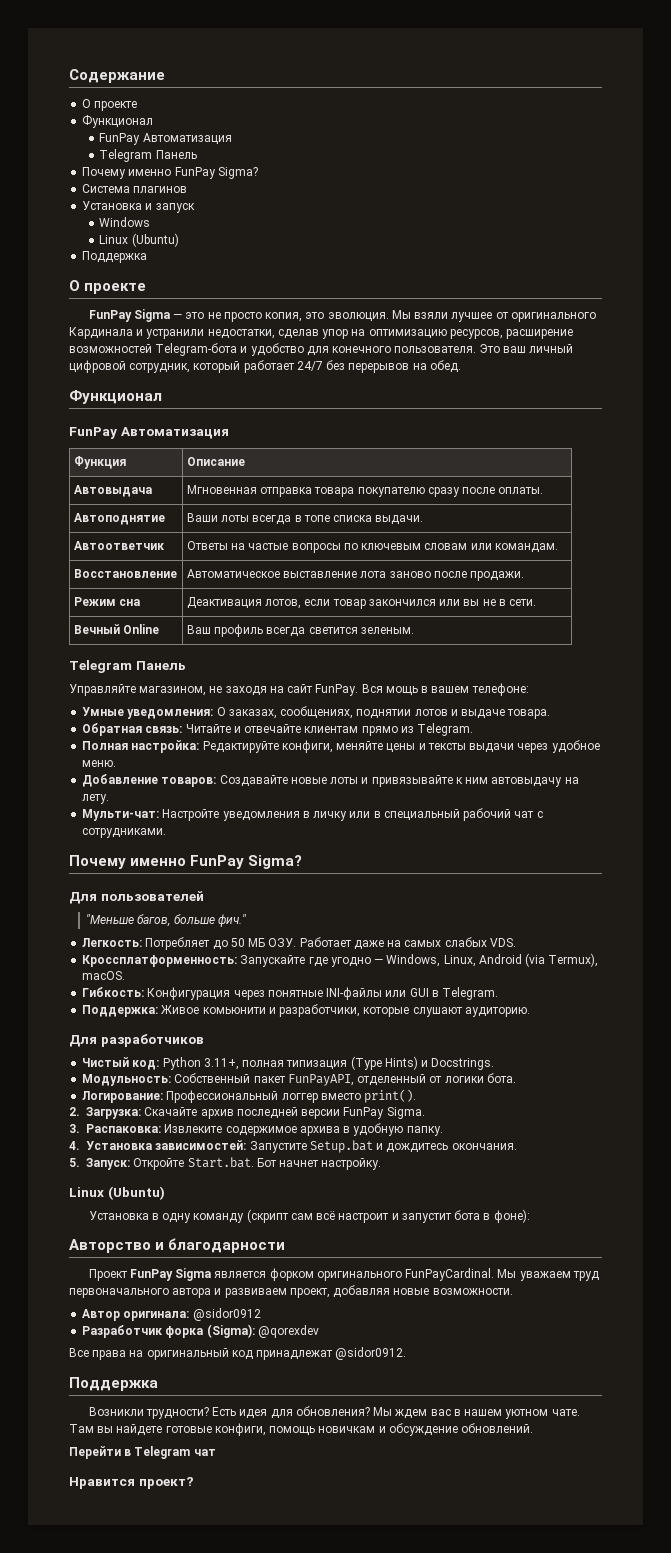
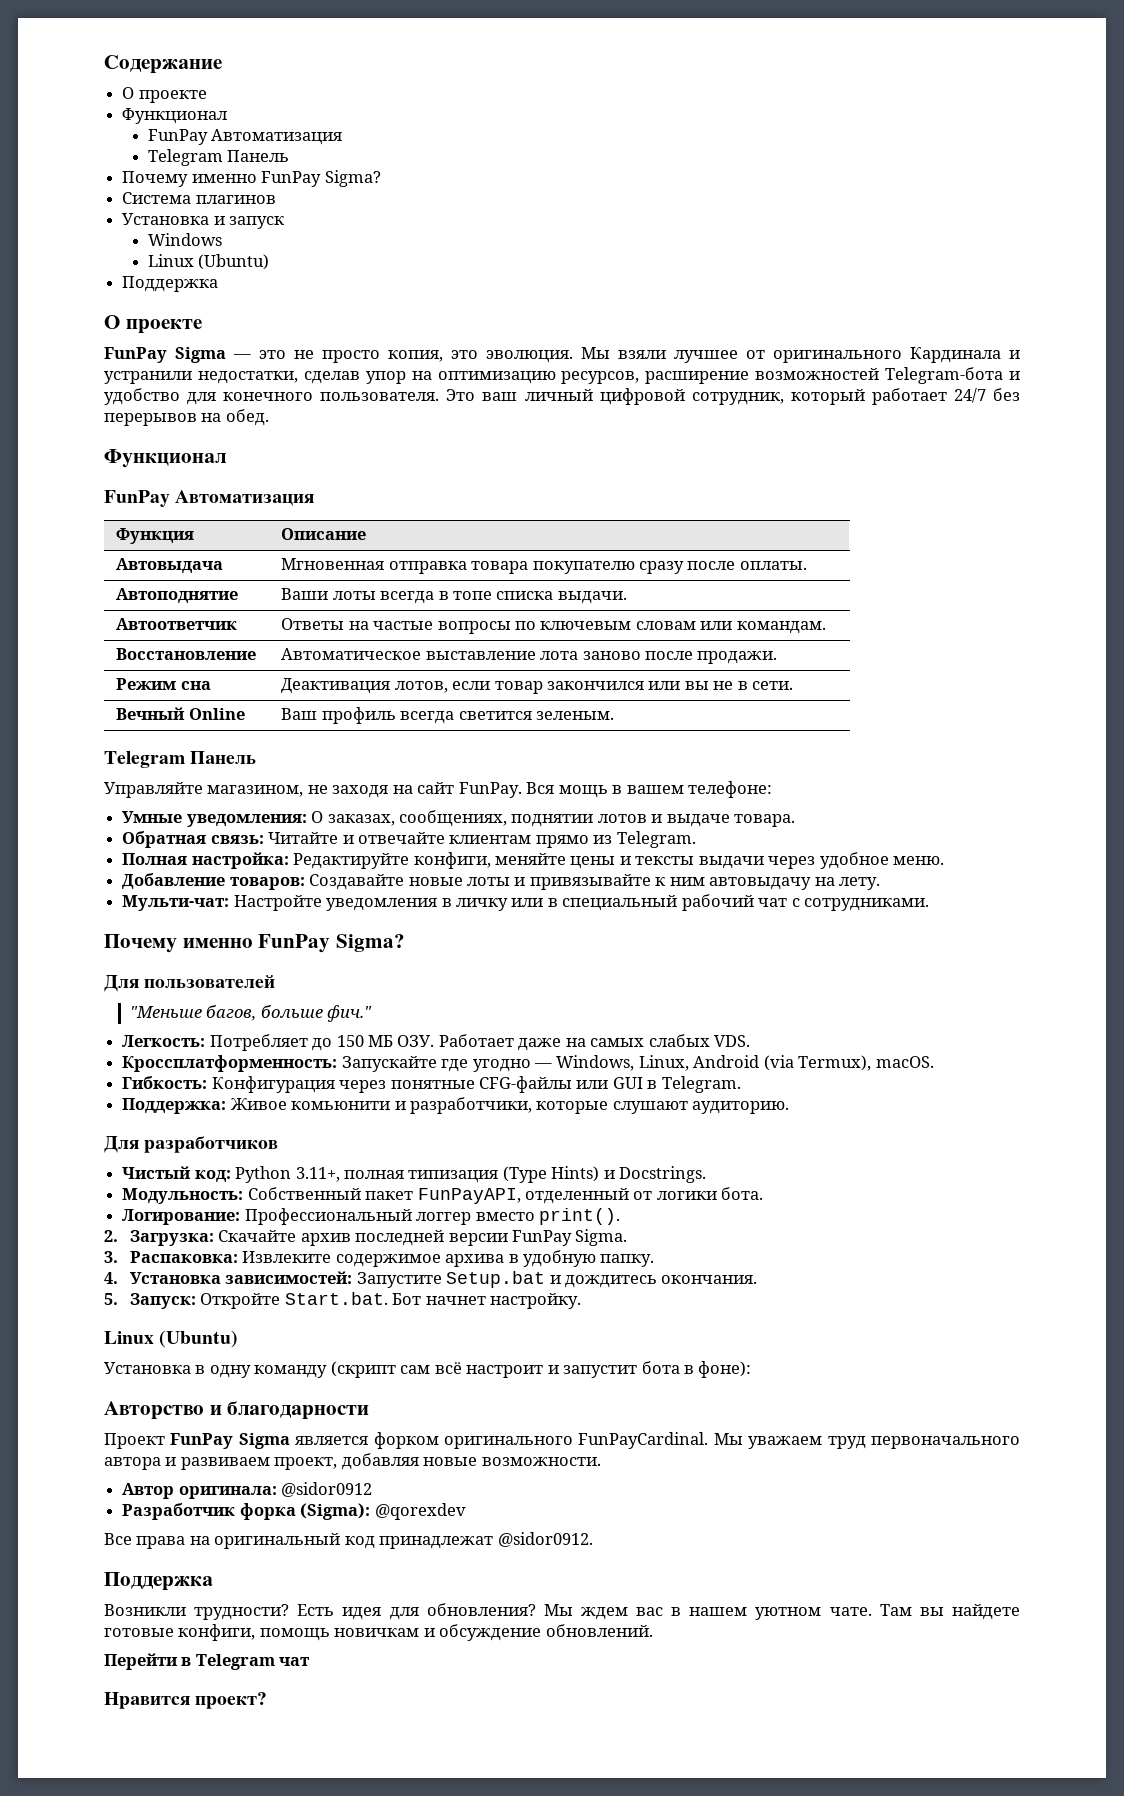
- Легкость: Потребляет до 50 МБ ОЗУ. Работает даже на самых слабых VDS.
+ Легкость: Потребляет до 150 МБ ОЗУ. Работает даже на самых слабых VDS.
- Гибкость: Конфигурация через понятные INI-файлы или GUI в Telegram.
+ Гибкость: Конфигурация через понятные CFG-файлы или GUI в Telegram.

